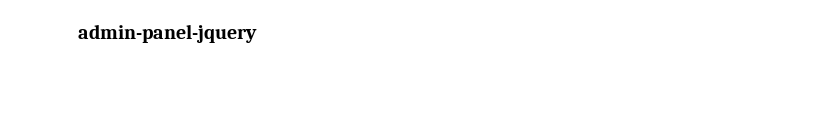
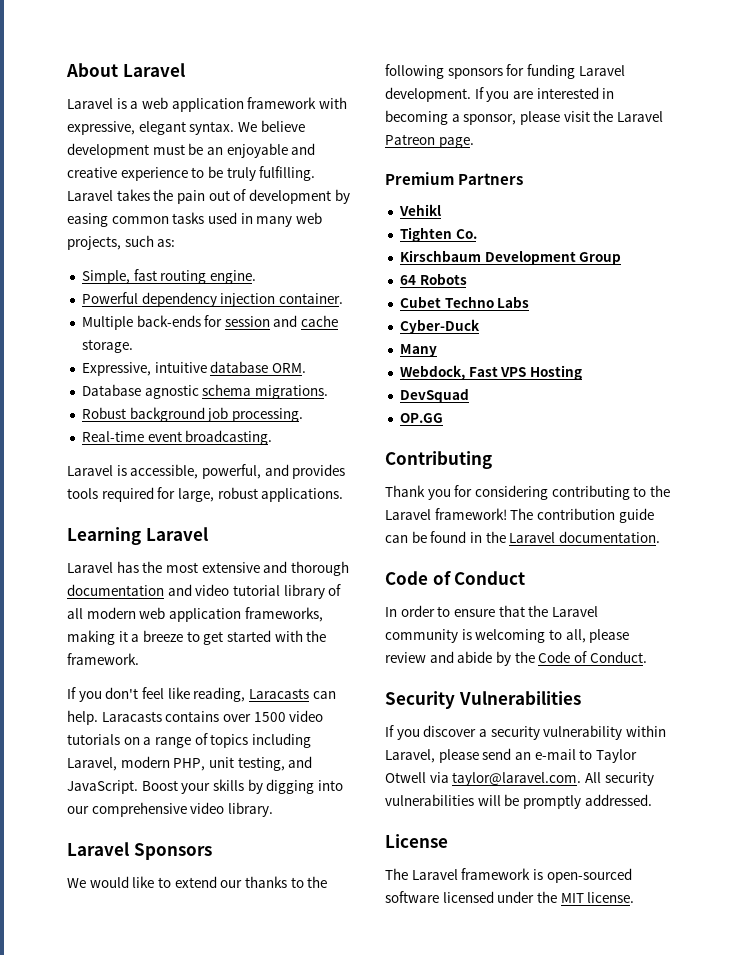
- admin-panel-jquery
+ About Laravel
+ Laravel is a web application framework with expressive, elegant syntax. We believe development must be an enjoyable and creative experience to be truly fulfilling. Laravel takes the pain out of development by easing common tasks used in many web projects, such as:
+ Simple, fast routing engine.
+ Powerful dependency injection container.
+ Multiple back-ends for session and cache storage.
+ Expressive, intuitive database ORM.
+ Database agnostic schema migrations.
+ Robust background job processing.
+ Real-time event broadcasting.
+ Laravel is accessible, powerful, and provides tools required for large, robust applications.
+ Learning Laravel
+ Laravel has the most extensive and thorough documentation and video tutorial library of all modern web application frameworks, making it a breeze to get started with the framework.
+ If you don't feel like reading, Laracasts can help. Laracasts contains over 1500 video tutorials on a range of topics including Laravel, modern PHP, unit testing, and JavaScript. Boost your skills by digging into our comprehensive video library.
+ Laravel Sponsors
+ We would like to extend our thanks to the following sponsors for funding Laravel development. If you are interested in becoming a sponsor, please visit the Laravel Patreon page.
+ Premium Partners
+ Vehikl
+ Tighten Co.
+ Kirschbaum Development Group
+ 64 Robots
+ Cubet Techno Labs
+ Cyber-Duck
+ Many
+ Webdock, Fast VPS Hosting
+ DevSquad
+ OP.GG
+ Contributing
+ Thank you for considering contributing to the Laravel framework! The contribution guide can be found in the Laravel documentation.
+ Code of Conduct
+ In order to ensure that the Laravel community is welcoming to all, please review and abide by the Code of Conduct.
+ Security Vulnerabilities
+ If you discover a security vulnerability within Laravel, please send an e-mail to Taylor Otwell via taylor@laravel.com. All security vulnerabilities will be promptly addressed.
+ License
+ The Laravel framework is open-sourced software licensed under the MIT license.

